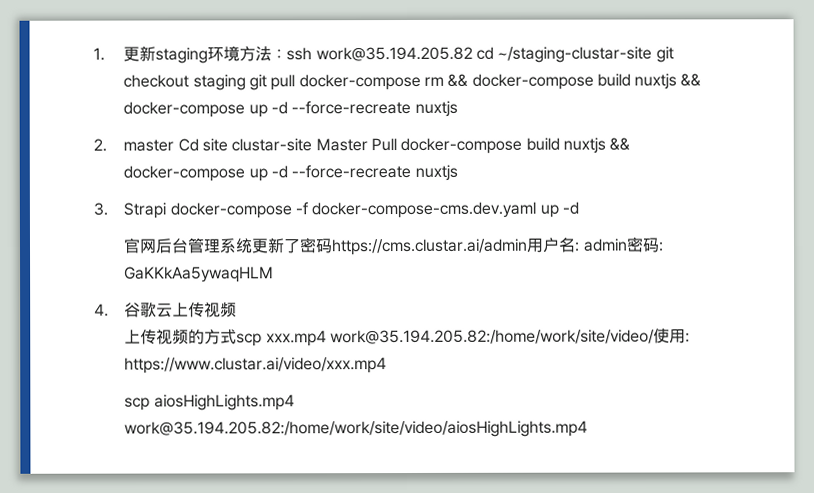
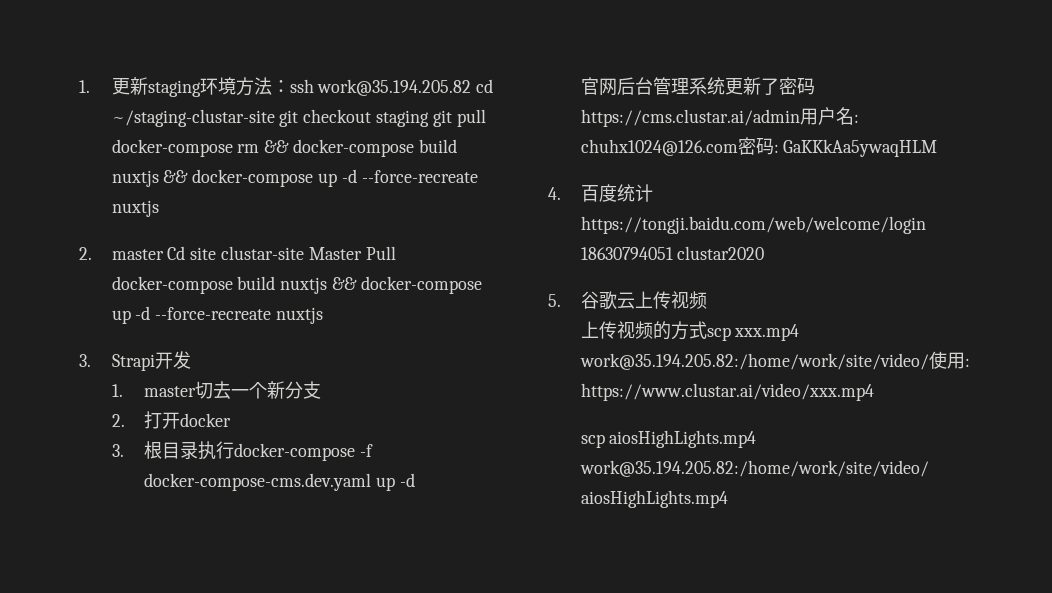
- 3. Strapi docker-compose -f docker-compose-cms.dev.yaml up -d
+ 3. Strapi开发
+ 1. master切去一个新分支
+ 2.打开docker
+ 3.根目录执行docker-compose -f docker-compose-cms.dev.yaml up -d
- 官网后台管理系统更新了密码https://cms.clustar.ai/admin用户名: admin密码: GaKKkAa5ywaqHLM
+ 官网后台管理系统更新了密码https://cms.clustar.ai/admin用户名: chuhx1024@126.com密码: GaKKkAa5ywaqHLM
- 4.谷歌云上传视频
+ 4.百度统计https://tongji.baidu.com/web/welcome/login 18630794051 clustar2020
+ 5.谷歌云上传视频

